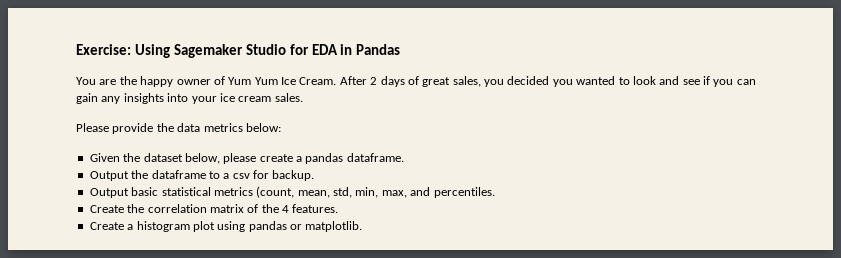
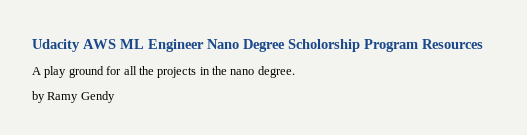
- Exercise: Using Sagemaker Studio for EDA in Pandas
- You are the happy owner of Yum Yum Ice Cream. After 2 days of great sales, you decided you wanted to look and see if you can gain any insights into your ice cream sales.
- Please provide the data metrics below:
- Given the dataset below, please create a pandas dataframe.
- Output the dataframe to a csv for backup.
- Output basic statistical metrics (count, mean, std, min, max, and percentiles.
- Create the correlation matrix of the 4 features.
- Create a histogram plot using pandas or matplotlib.
+ Udacity AWS ML Engineer Nano Degree Scholorship Program Resources
+ A play ground for all the projects in the nano degree.
+ by Ramy Gendy

